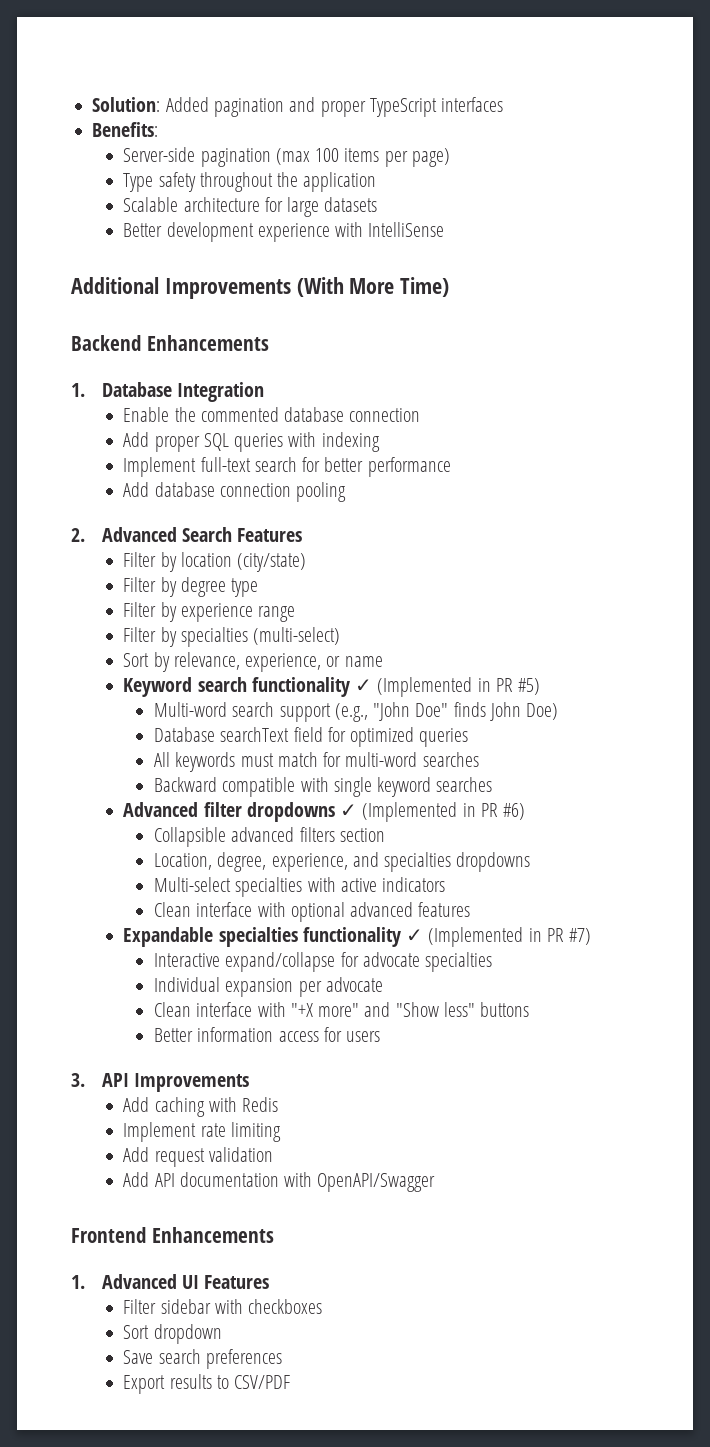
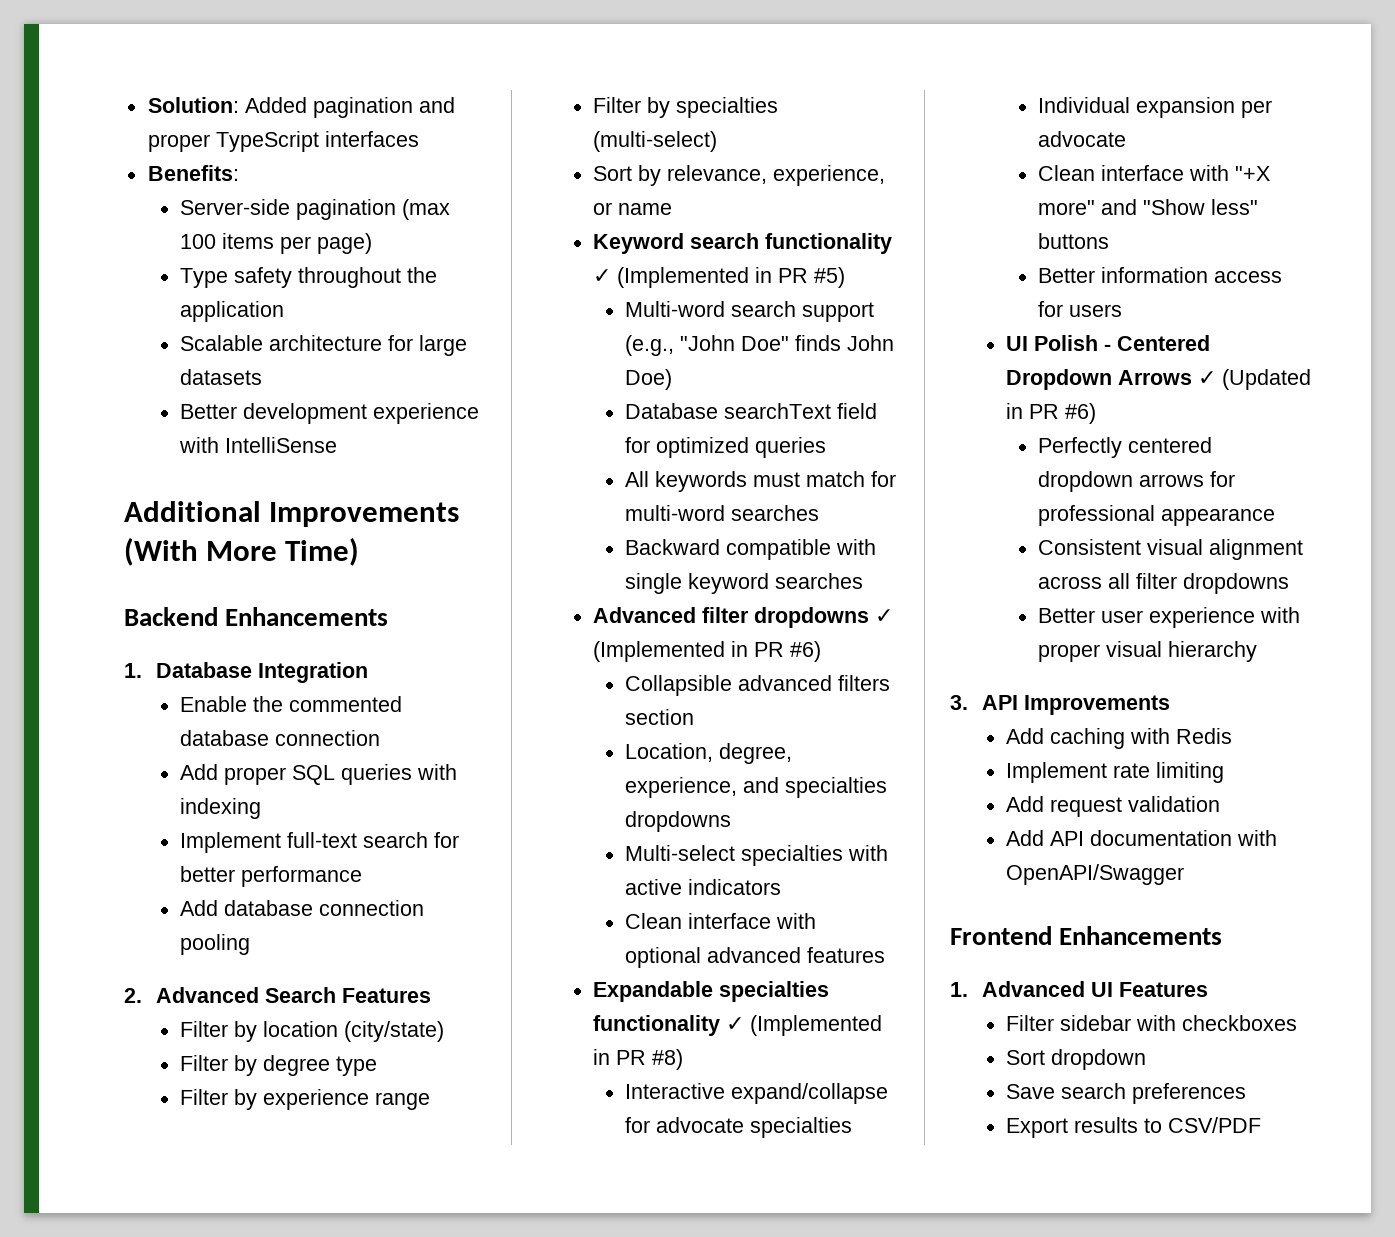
- Expandable specialties functionality ✓ (Implemented in PR #7)
+ Expandable specialties functionality ✓ (Implemented in PR #8)
+ UI Polish - Centered Dropdown Arrows ✓ (Updated in PR #6)
+ Perfectly centered dropdown arrows for professional appearance
+ Consistent visual alignment across all filter dropdowns
+ Better user experience with proper visual hierarchy

